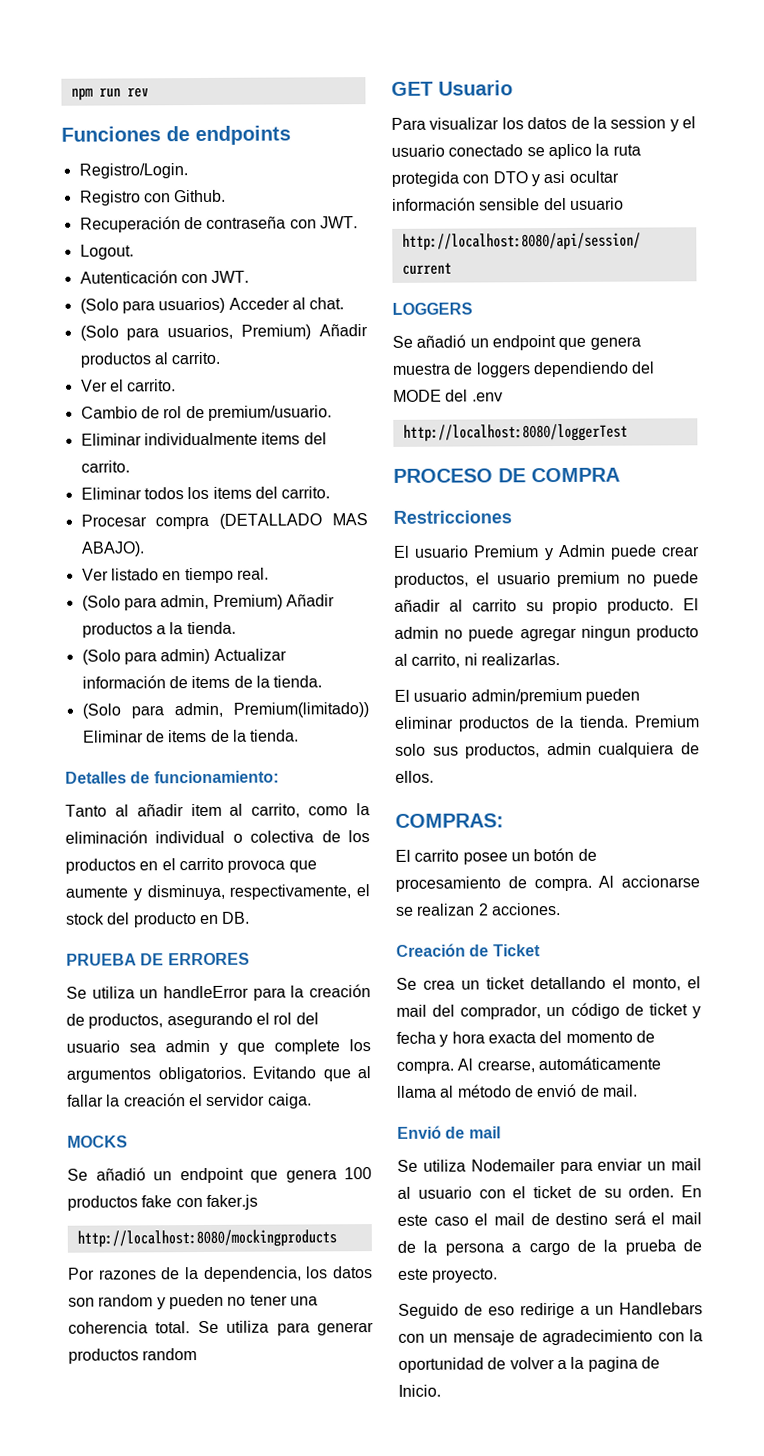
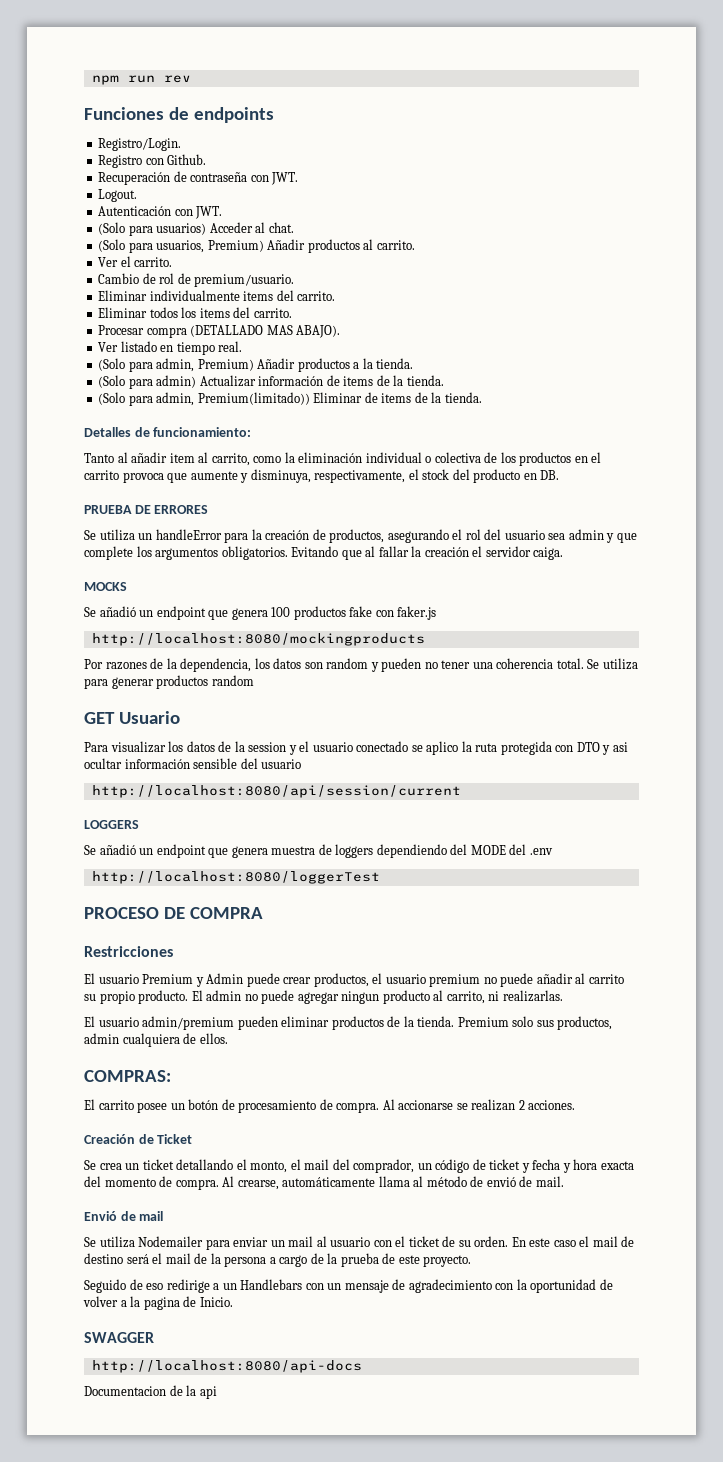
+ SWAGGER
+ http://localhost:8080/api-docs
+ Documentacion de la api

